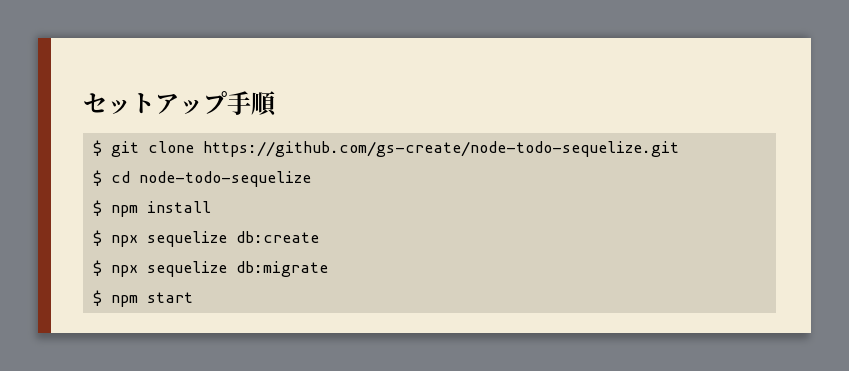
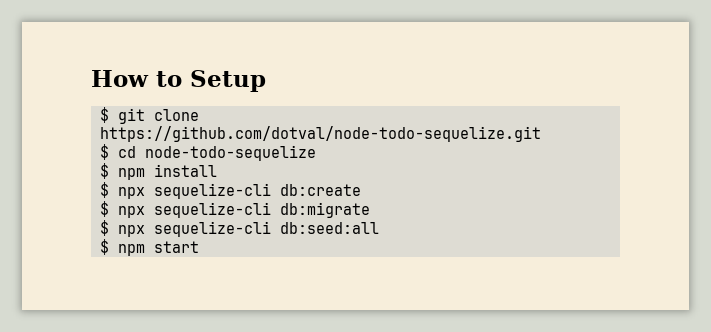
- セットアップ手順
+ How to Setup
- $ git clone https://github.com/gs-create/node-todo-sequelize.git
+ $ git clone https://github.com/dotval/node-todo-sequelize.git
- $ npx sequelize db:create
+ $ npx sequelize-cli db:create
- $ npx sequelize db:migrate
+ $ npx sequelize-cli db:migrate
+ $ npx sequelize-cli db:seed:all

